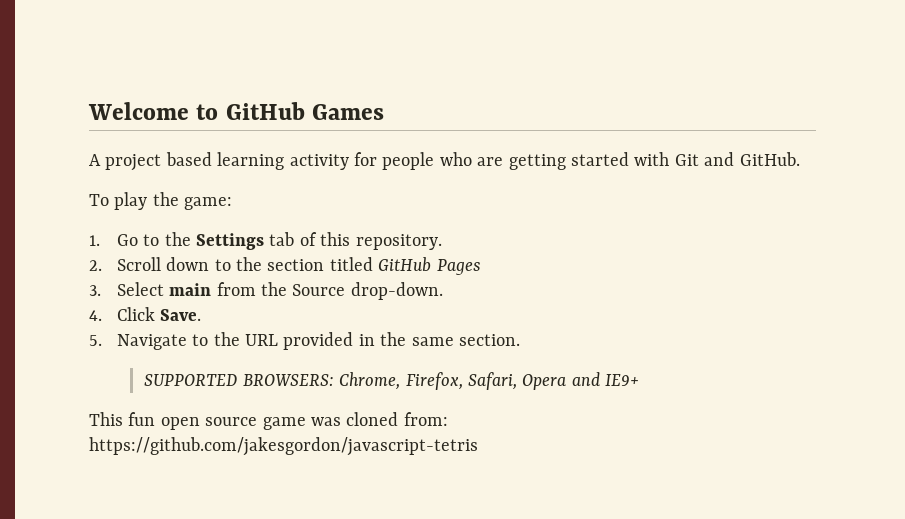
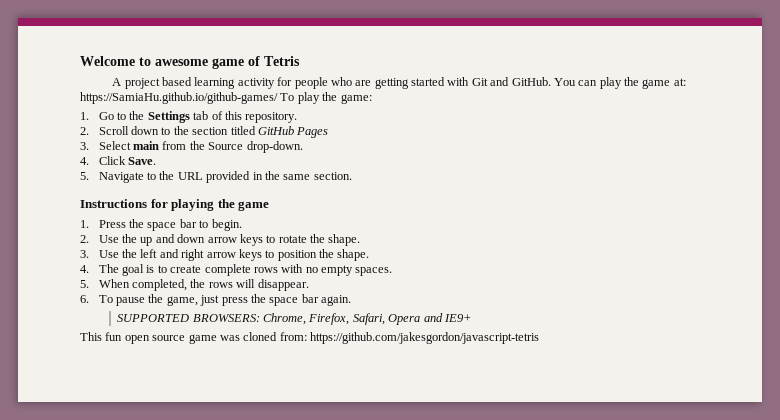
- Welcome to GitHub Games
+ Welcome to awesome game of Tetris
- A project based learning activity for people who are getting started with Git and GitHub.
- To play the game:
+ A project based learning activity for people who are getting started with Git and GitHub. You can play the game at: https://SamiaHu.github.io/github-games/ To play the game:
+ Instructions for playing the game
+ 1. Press the space bar to begin.
+ 2. Use the up and down arrow keys to rotate the shape.
+ 3. Use the left and right arrow keys to position the shape.
+ 4. The goal is to create complete rows with no empty spaces.
+ 5. When completed, the rows will disappear.
+ 6. To pause the game, just press the space bar again.

